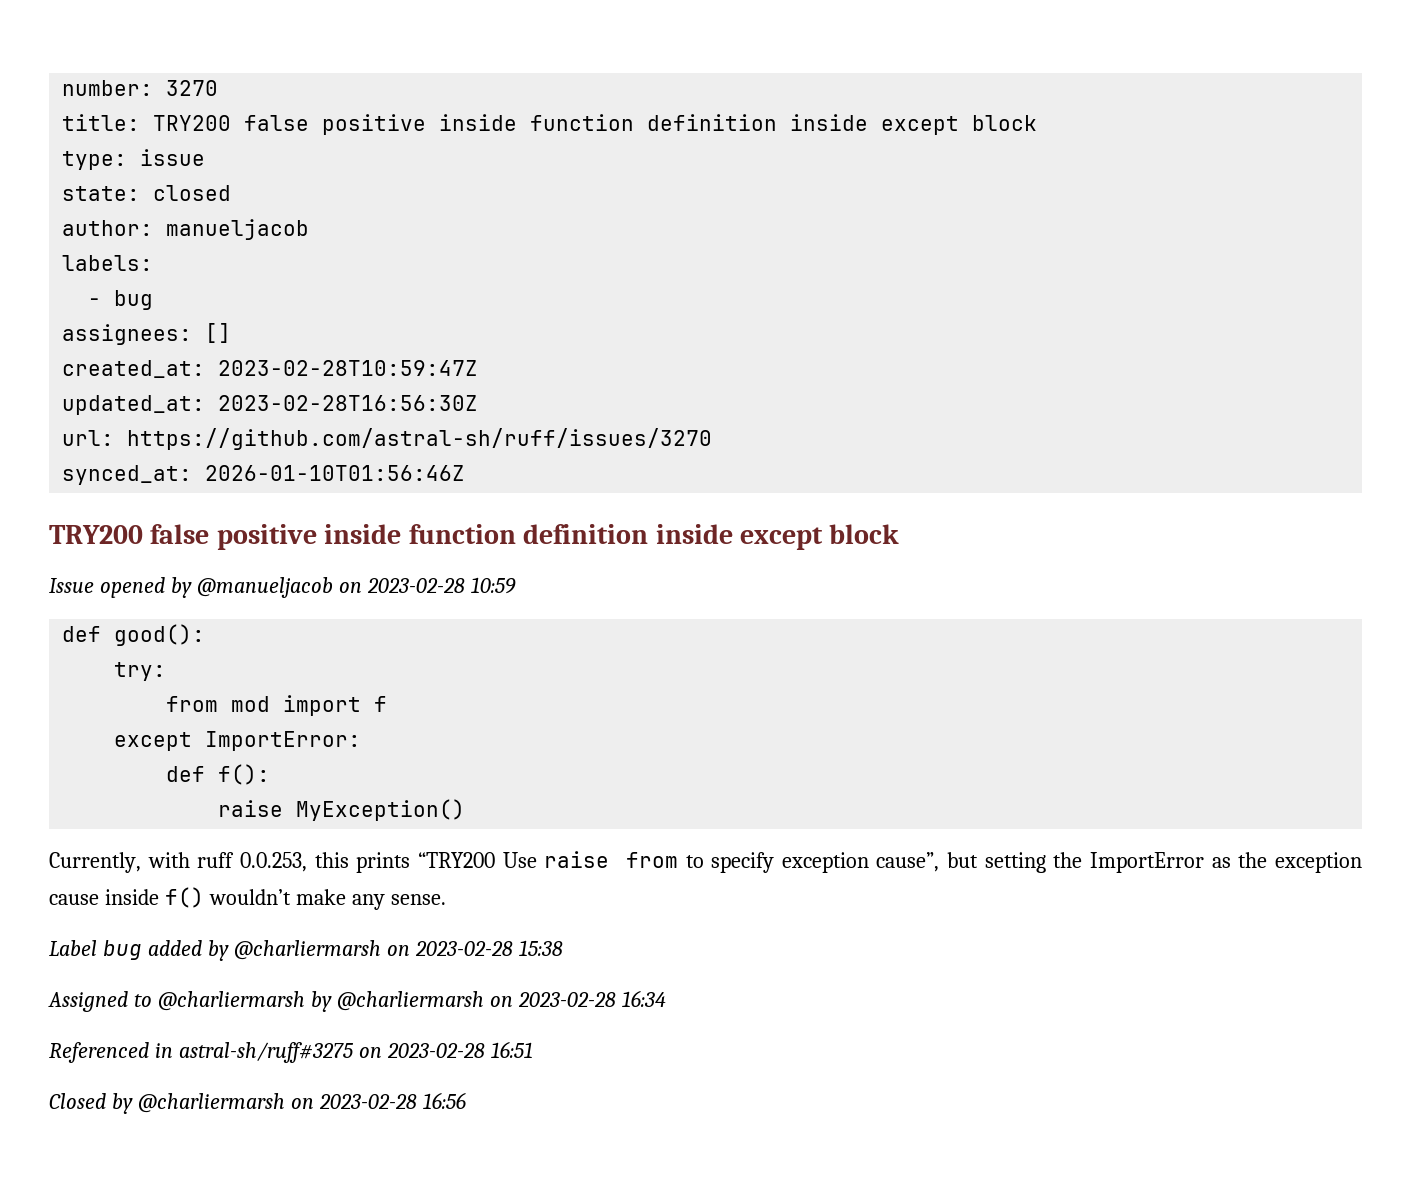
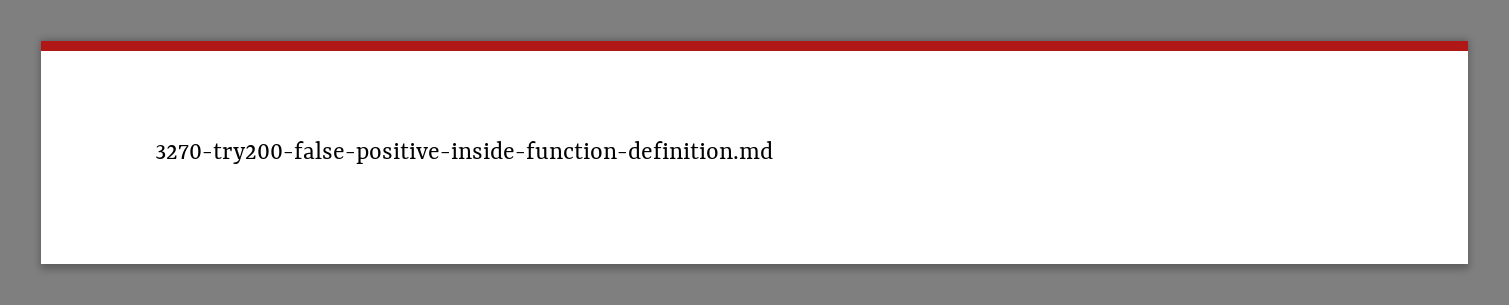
- number: 3270
- title: TRY200 false positive inside function definition inside except block
- type: issue
- state: closed
- author: manueljacob
- labels:
- - bug
- assignees: []
- created_at: 2023-02-28T10:59:47Z
- updated_at: 2023-02-28T16:56:30Z
- url: https://github.com/astral-sh/ruff/issues/3270
- synced_at: 2026-01-10T01:56:46Z
- TRY200 false positive inside function definition inside except block
- Issue opened by @manueljacob on 2023-02-28 10:59
- def good():
- try:
- from mod import f
- except ImportError:
- def f():
- raise MyException()
- Currently, with ruff 0.0.253, this prints “TRY200 Use raise from to specify exception cause”, but setting the ImportError as the exception cause inside f() wouldn’t make any sense.
- Label bug added by @charliermarsh on 2023-02-28 15:38
- Assigned to @charliermarsh by @charliermarsh on 2023-02-28 16:34
- Referenced in astral-sh/ruff#3275 on 2023-02-28 16:51
- Closed by @charliermarsh on 2023-02-28 16:56
+ 3270-try200-false-positive-inside-function-definition.md

